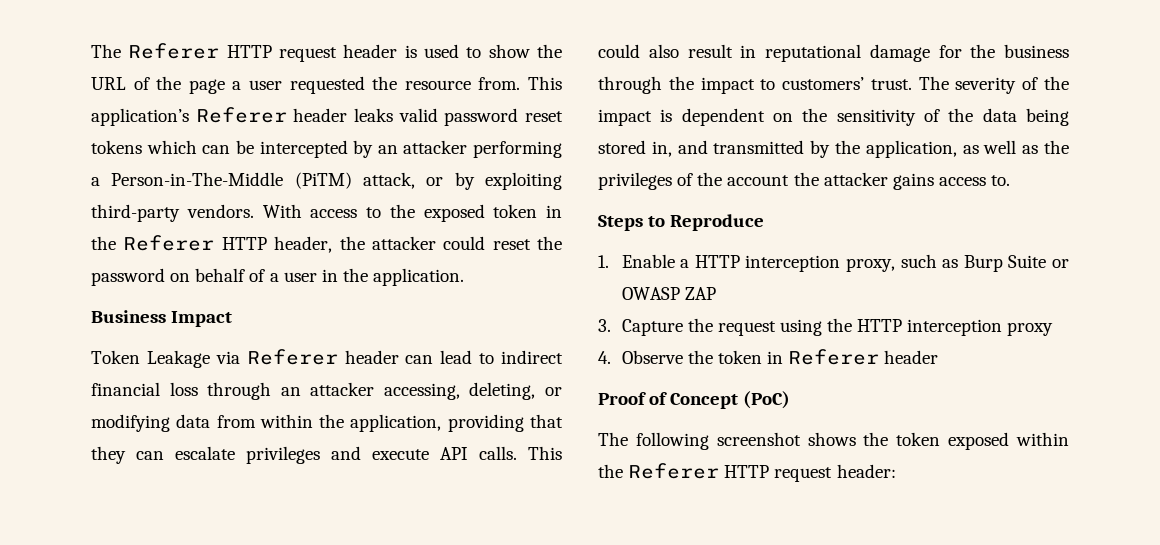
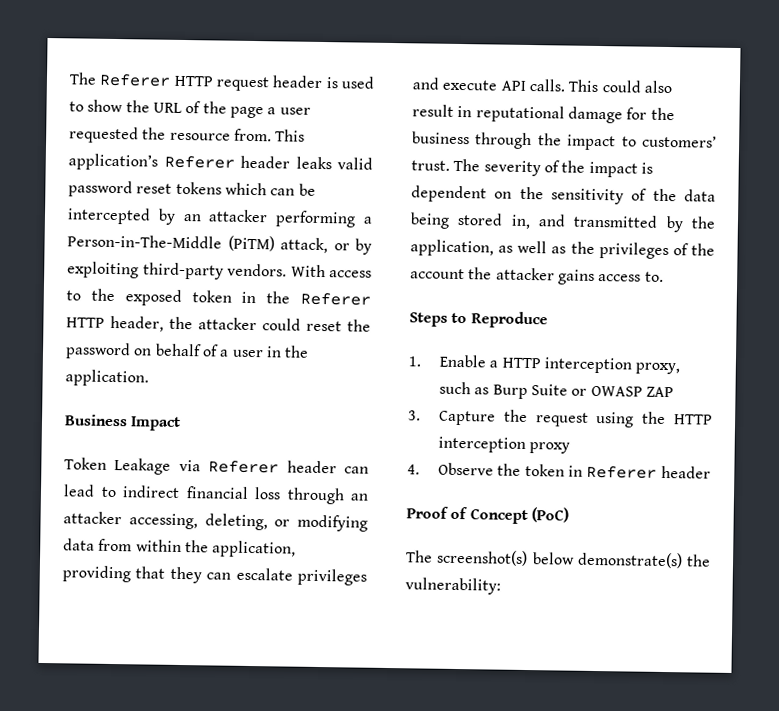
- The following screenshot shows the token exposed within the Referer HTTP request header:
+ The screenshot(s) below demonstrate(s) the vulnerability:

